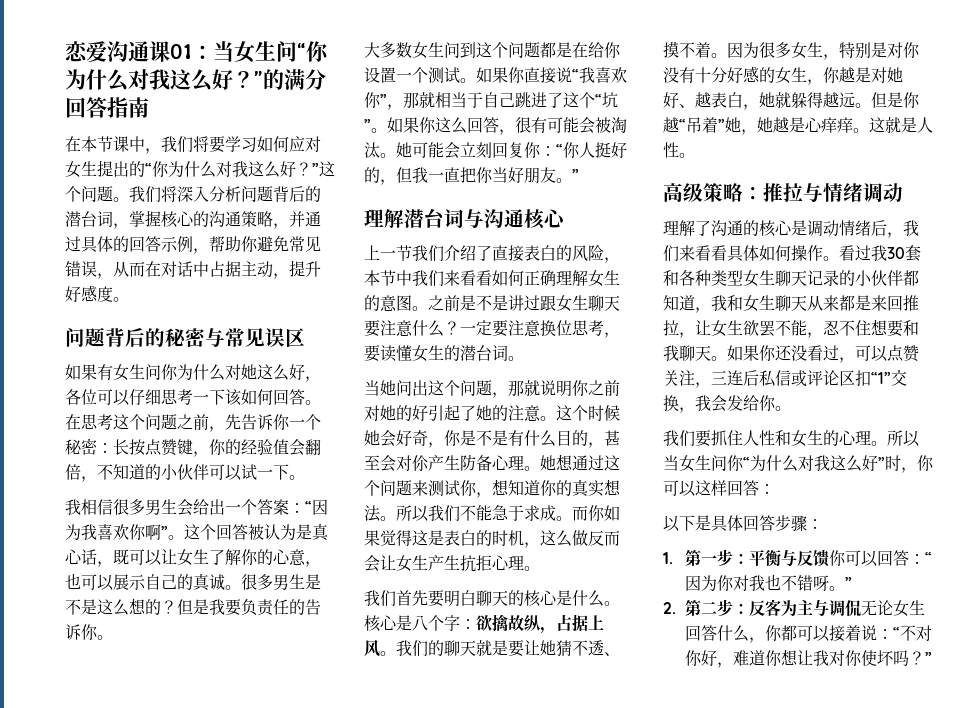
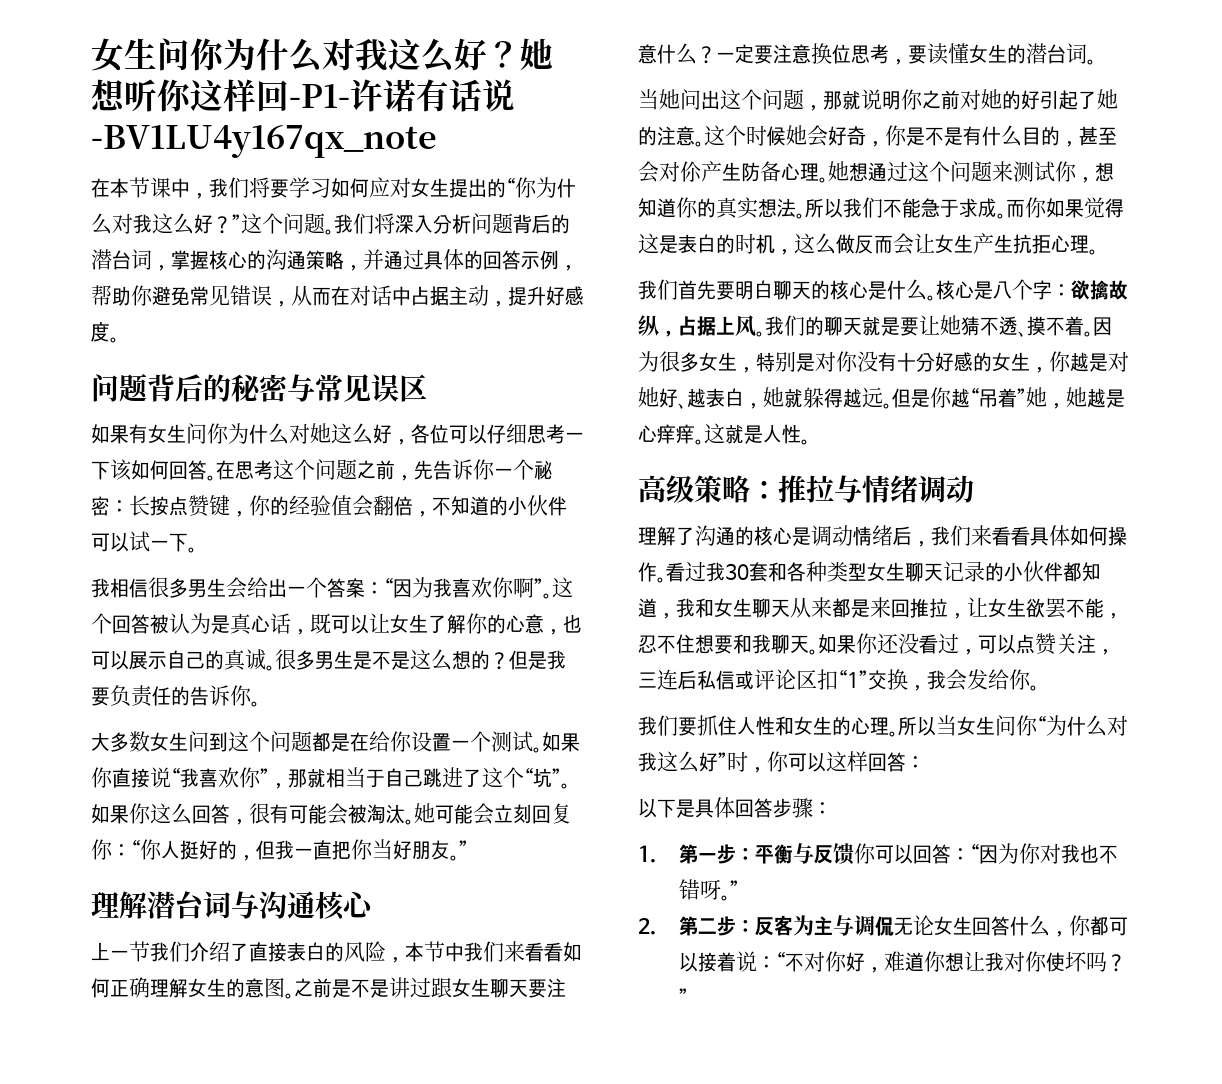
- 恋爱沟通课01：当女生问“你为什么对我这么好？”的满分回答指南
+ 女生问你为什么对我这么好？她想听你这样回-P1-许诺有话说-BV1LU4y167qx_note

